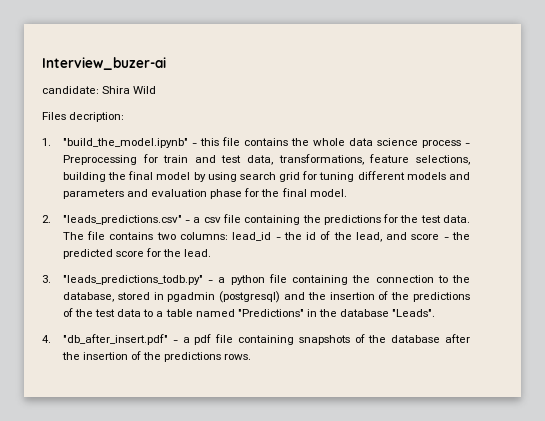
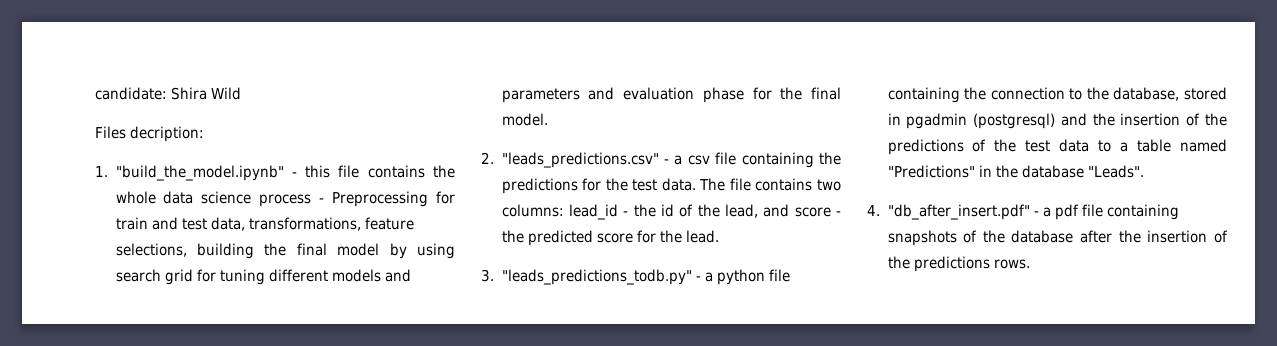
- Interview_buzer-ai

